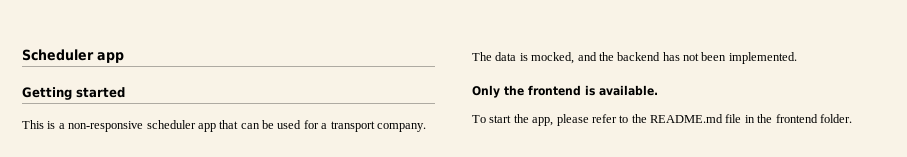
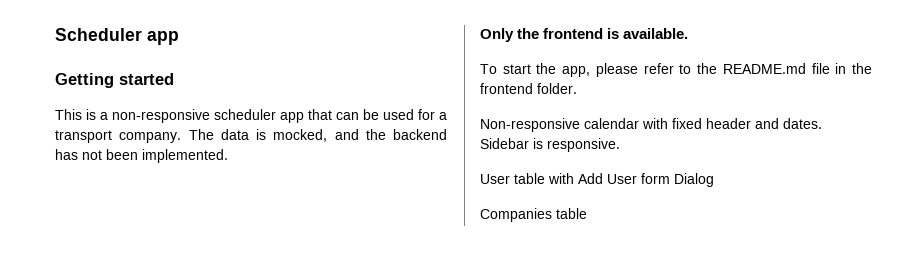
+ Non-responsive calendar with fixed header and dates. Sidebar is responsive.
+ User table with Add User form Dialog
+ Companies table

